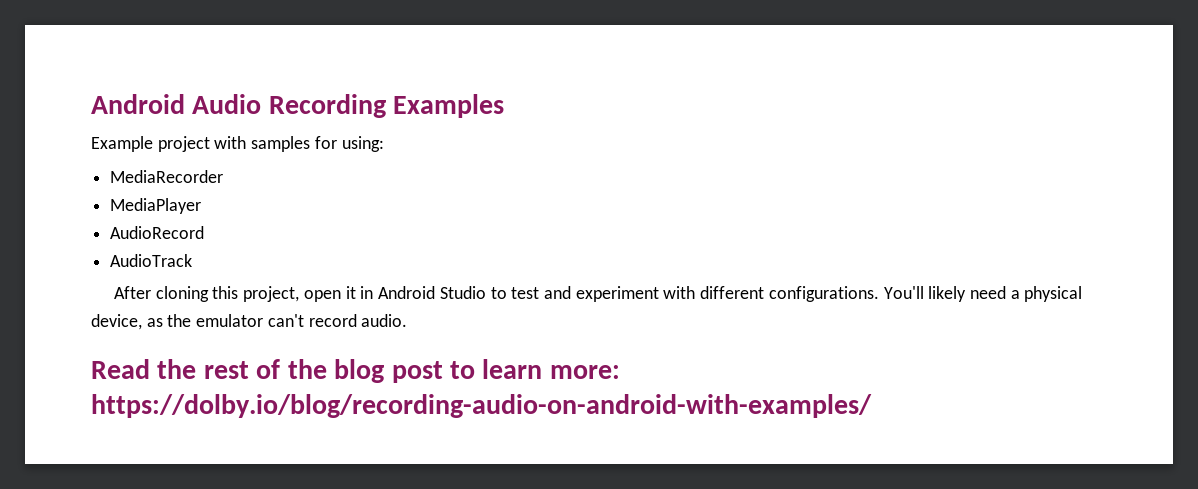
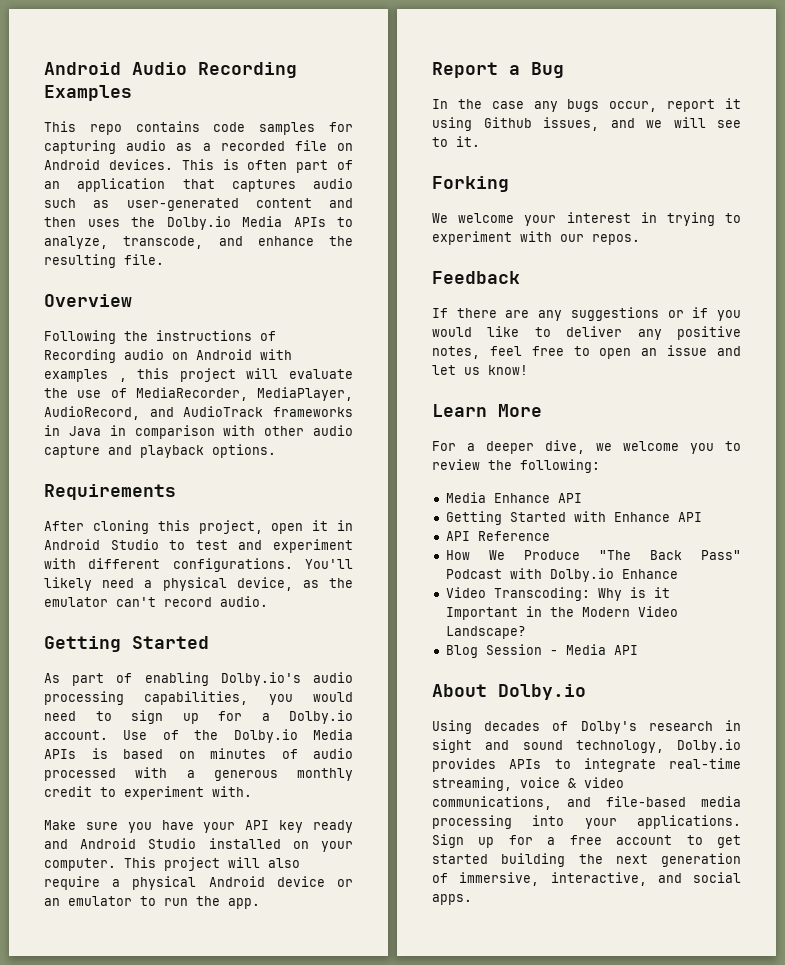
- Example project with samples for using:
- MediaRecorder
- MediaPlayer
- AudioRecord
- AudioTrack
+ This repo contains code samples for capturing audio as a recorded file on Android devices. This is often part of an application that captures audio such as user-generated content and then uses the Dolby.io Media APIs to analyze, transcode, and enhance the resulting file.
+ Overview
+ Following the instructions of Recording audio on Android with examples , this project will evaluate the use of MediaRecorder, MediaPlayer, AudioRecord, and AudioTrack frameworks in Java in comparison with other audio capture and playback options.
+ Requirements
  You'll likely need a physical device, as the emulator can't record audio.
- Read the rest of the blog post to learn more: https://dolby.io/blog/recording-audio-on-android-with-examples/
+ Getting Started
+ As part of enabling Dolby.io's audio processing capabilities, you would need to sign up for a Dolby.io account. Use of the Dolby.io Media APIs is based on minutes of audio processed with a generous monthly credit to experiment with.
+ Make sure you have your API key ready and Android Studio installed on your computer. This project will also require a physical Android device or an emulator to run the app.
+ Report a Bug
+ In the case any bugs occur, report it using Github issues, and we will see to it.
+ Forking
+ We welcome your interest in trying to experiment with our repos.
+ Feedback
+ If there are any suggestions or if you would like to deliver any positive notes, feel free to open an issue and let us know!
+ Learn More
+ For a deeper dive, we welcome you to review the following:
+ Media Enhance API
+ Getting Started with Enhance API
+ API Reference
+ How We Produce "The Back Pass" Podcast with Dolby.io Enhance
+ Video Transcoding: Why is it Important in the Modern Video Landscape?
+ Blog Session - Media API
+ About Dolby.io
+ Using decades of Dolby's research in sight and sound technology, Dolby.io provides APIs to integrate real-time streaming, voice & video communications, and file-based media processing into your applications. Sign up for a free account to get started building the next generation of immersive, interactive, and social apps.

